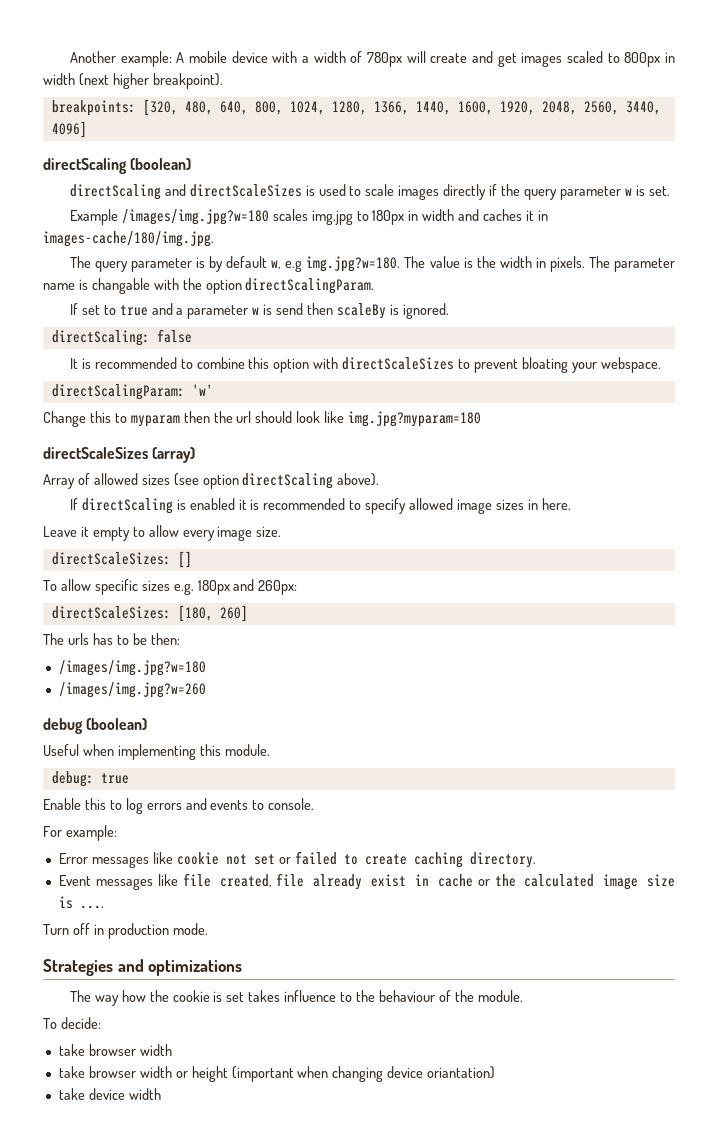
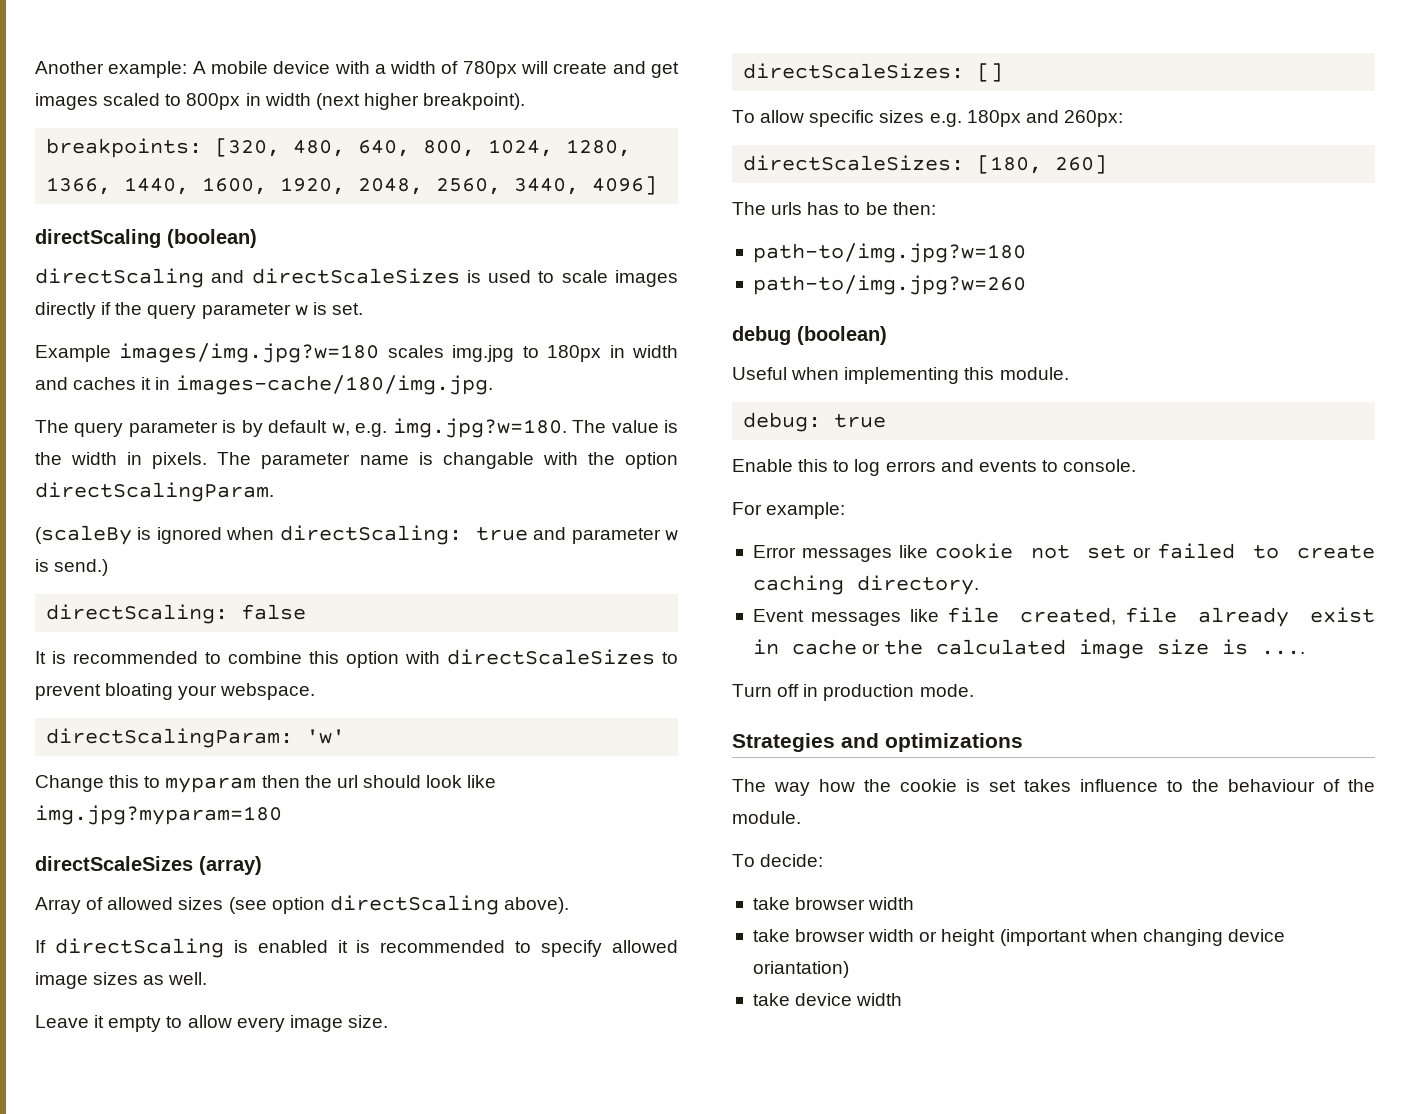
- Example /images/img.jpg?w=180 scales img.jpg to 180px in width and caches it in images-cache/180/img.jpg.
+ Example images/img.jpg?w=180 scales img.jpg to 180px in width and caches it in images-cache/180/img.jpg.
- The query parameter is by default w, e.g img.jpg?w=180. The value is the width in pixels.
+ The query parameter is by default w, e.g. img.jpg?w=180. The value is the width in pixels.
- If set to true and a parameter w is send then scaleBy is ignored.
+ (scaleBy is ignored when directScaling: true and parameter w is send.)
- If directScaling is enabled it is recommended to specify allowed image sizes in here.
+ If directScaling is enabled it is recommended to specify allowed image sizes as well.
  The urls has to be then:
- /images/img.jpg?w=180
- /images/img.jpg?w=260
+ path-to/img.jpg?w=180
+ path-to/img.jpg?w=260

